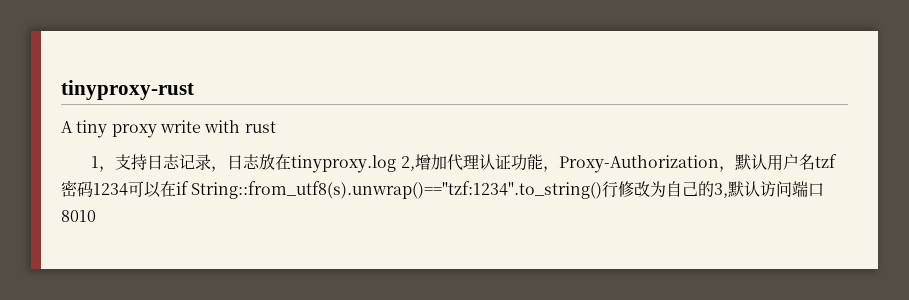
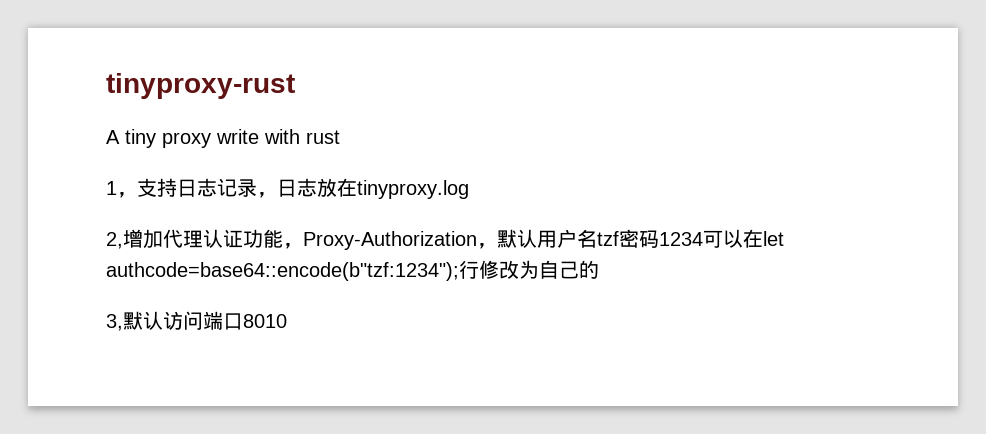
- 1，支持日志记录，日志放在tinyproxy.log 2,增加代理认证功能，Proxy-Authorization，默认用户名tzf密码1234可以在if String::from_utf8(s).unwrap()=="tzf:1234".to_string()行修改为自己的3,默认访问端口8010
+ 1，支持日志记录，日志放在tinyproxy.log
+ 2,增加代理认证功能，Proxy-Authorization，默认用户名tzf密码1234可以在let authcode=base64::encode(b"tzf:1234");行修改为自己的
+ 3,默认访问端口8010

